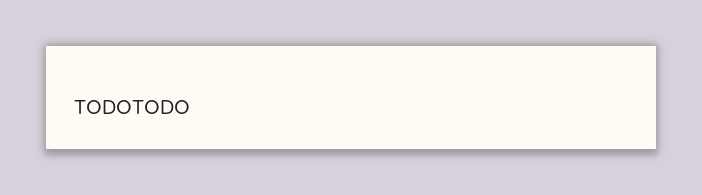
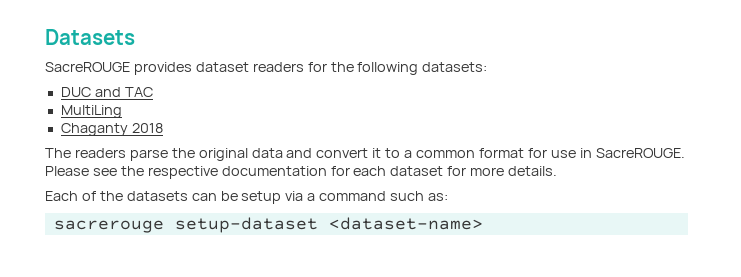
- TODOTODO
+ Datasets
+ SacreROUGE provides dataset readers for the following datasets:
+ DUC and TAC
+ MultiLing
+ Chaganty 2018
+ The readers parse the original data and convert it to a common format for use in SacreROUGE. Please see the respective documentation for each dataset for more details.
+ Each of the datasets can be setup via a command such as:
+ sacrerouge setup-dataset <dataset-name>

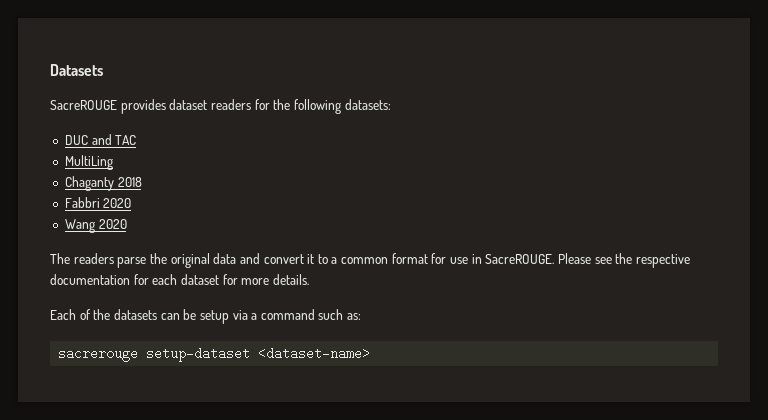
+ Fabbri 2020
+ Wang 2020

